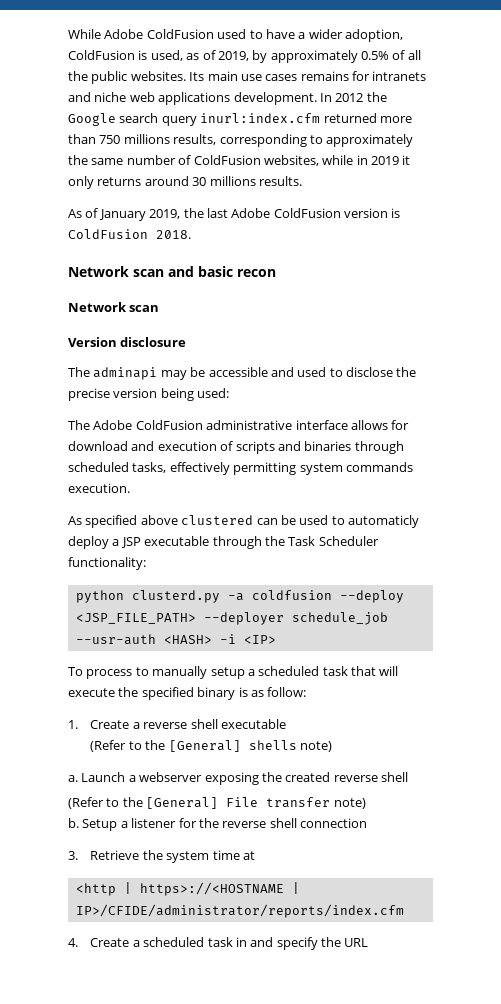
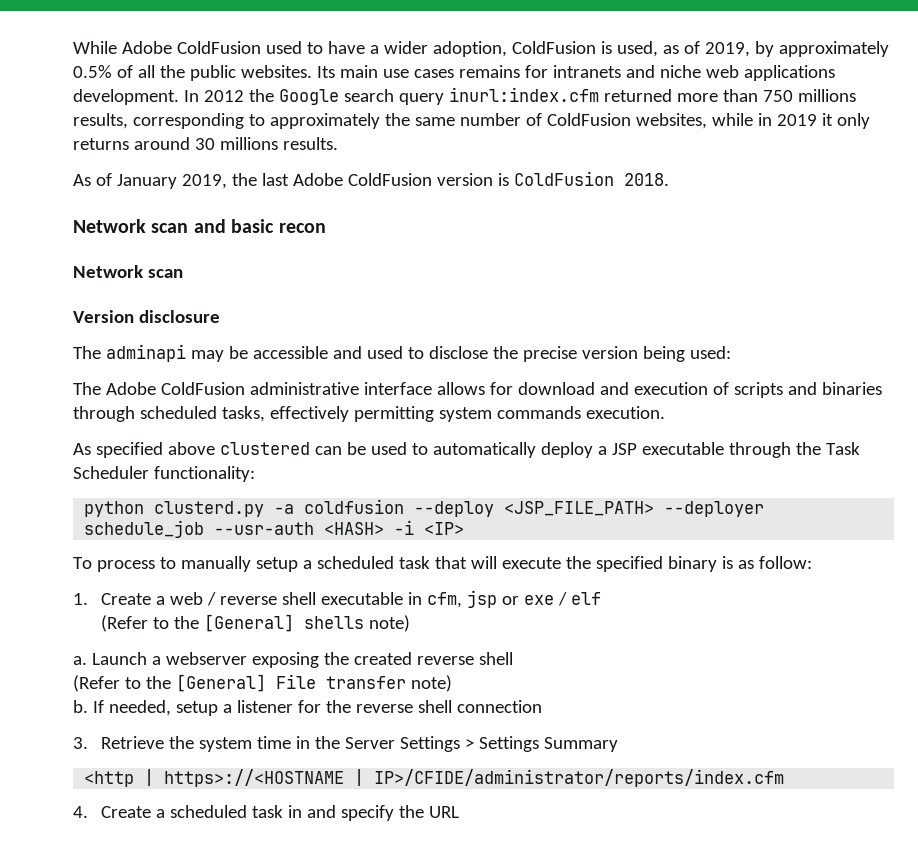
- As specified above clustered can be used to automaticly deploy a JSP executable through the Task Scheduler functionality:
+ As specified above clustered can be used to automatically deploy a JSP executable through the Task Scheduler functionality:
- 1. Create a reverse shell executable
+ 1. Create a web / reverse shell executable in cfm, jsp or exe / elf
- Setup a listener for the reverse shell connection
+ If needed, setup a listener for the reverse shell connection
- 3. Retrieve the system time at
+ 3. Retrieve the system time in the Server Settings > Settings Summary

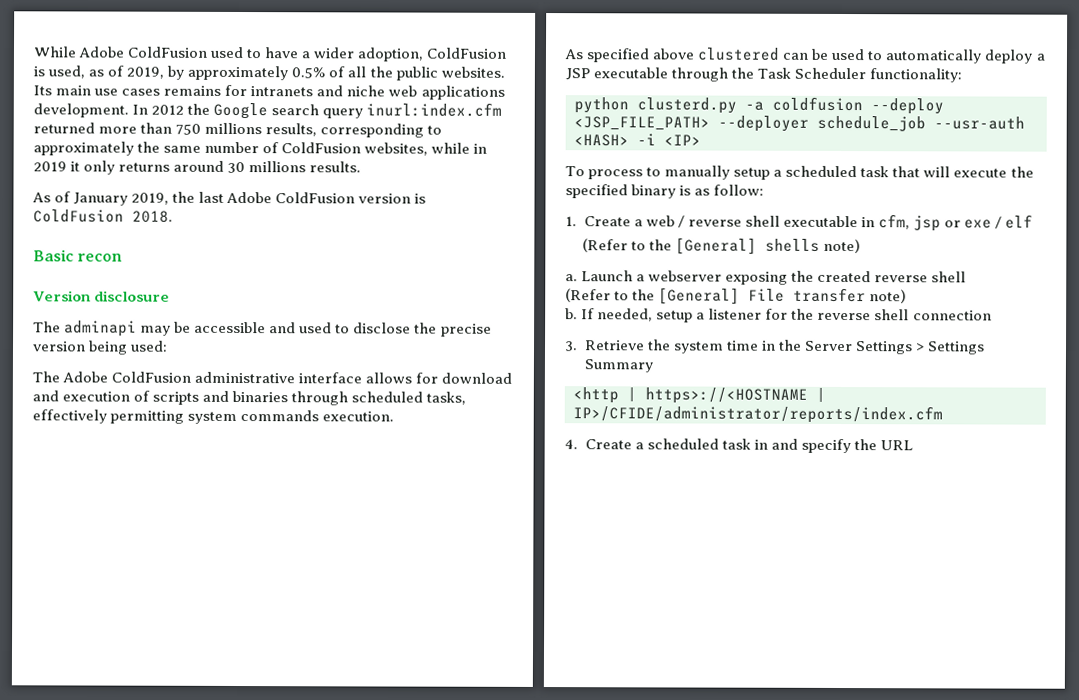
- Network scan and basic recon
- Network scan
+ Basic recon

